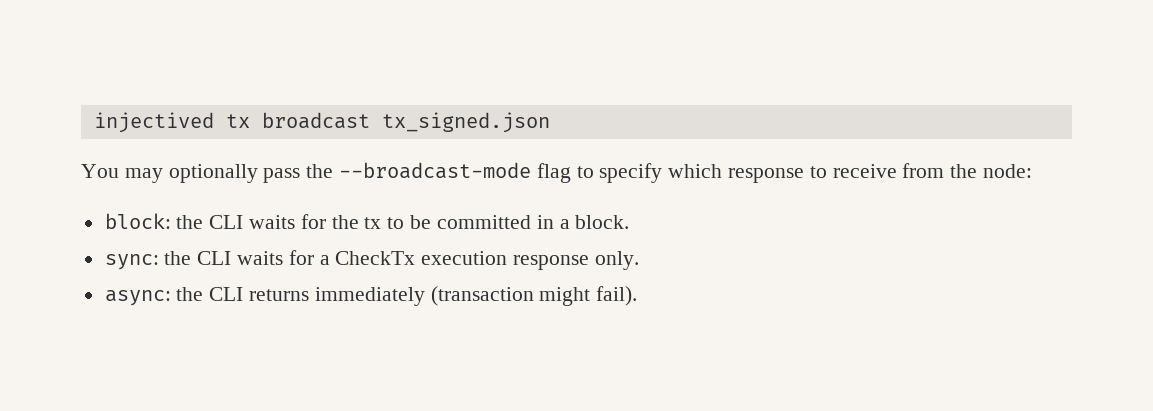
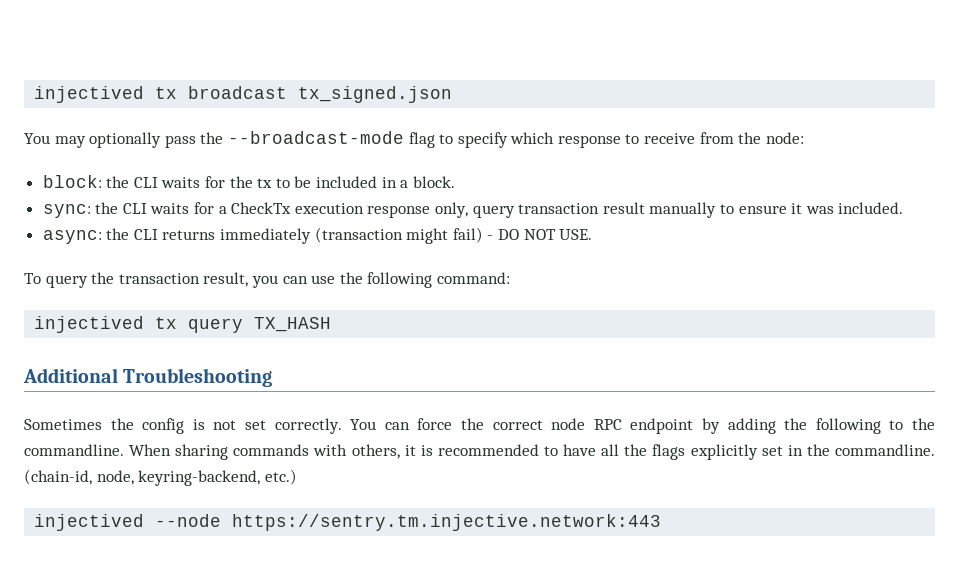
- block: the CLI waits for the tx to be committed in a block.
+ block: the CLI waits for the tx to be included in a block.
- sync: the CLI waits for a CheckTx execution response only.
+ sync: the CLI waits for a CheckTx execution response only, query transaction result manually to ensure it was included.
- async: the CLI returns immediately (transaction might fail).
+ async: the CLI returns immediately (transaction might fail) - DO NOT USE.
+ To query the transaction result, you can use the following command:
+ injectived tx query TX_HASH
+ Additional Troubleshooting
+ Sometimes the config is not set correctly. You can force the correct node RPC endpoint by adding the following to the commandline. When sharing commands with others, it is recommended to have all the flags explicitly set in the commandline. (chain-id, node, keyring-backend, etc.)
+ injectived --node https://sentry.tm.injective.network:443

